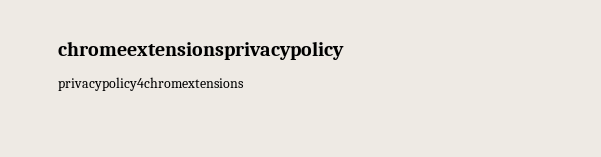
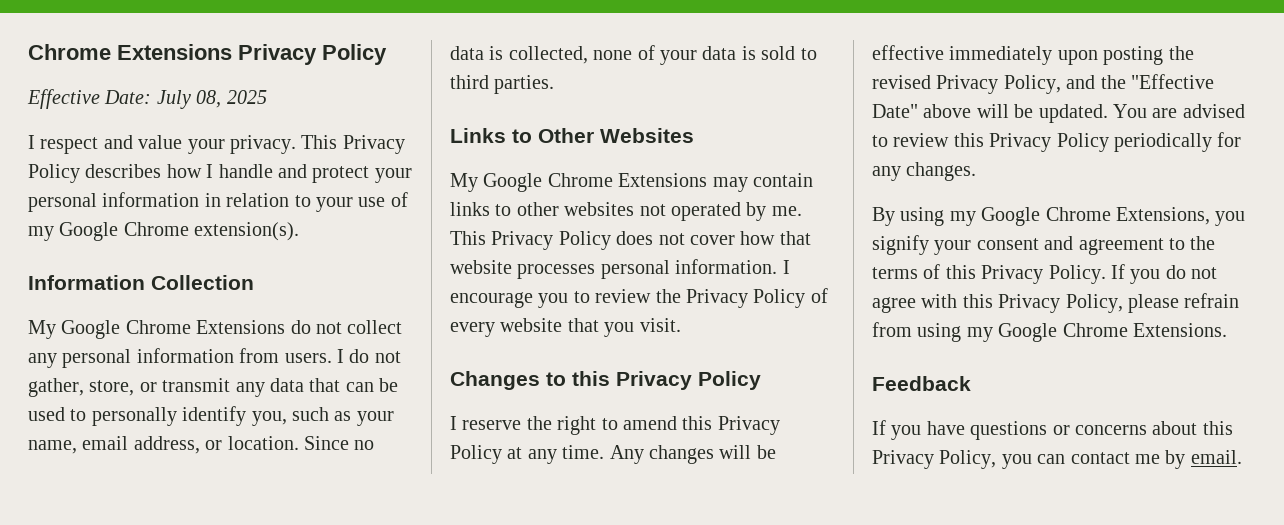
- chromeextensionsprivacypolicy
- privacypolicy4chromextensions
+ Chrome Extensions Privacy Policy
+ Effective Date: July 08, 2025
+ I respect and value your privacy. This Privacy Policy describes how I handle and protect your personal information in relation to your use of my Google Chrome extension(s).
+ Information Collection
+ My Google Chrome Extensions do not collect any personal information from users. I do not gather, store, or transmit any data that can be used to personally identify you, such as your name, email address, or location. Since no data is collected, none of your data is sold to third parties.
+ Links to Other Websites
+ My Google Chrome Extensions may contain links to other websites not operated by me. This Privacy Policy does not cover how that website processes personal information. I encourage you to review the Privacy Policy of every website that you visit.
+ Changes to this Privacy Policy
+ I reserve the right to amend this Privacy Policy at any time. Any changes will be effective immediately upon posting the revised Privacy Policy, and the "Effective Date" above will be updated. You are advised to review this Privacy Policy periodically for any changes.
+ By using my Google Chrome Extensions, you signify your consent and agreement to the terms of this Privacy Policy. If you do not agree with this Privacy Policy, please refrain from using my Google Chrome Extensions.
+ Feedback
+ If you have questions or concerns about this Privacy Policy, you can contact me by email.

